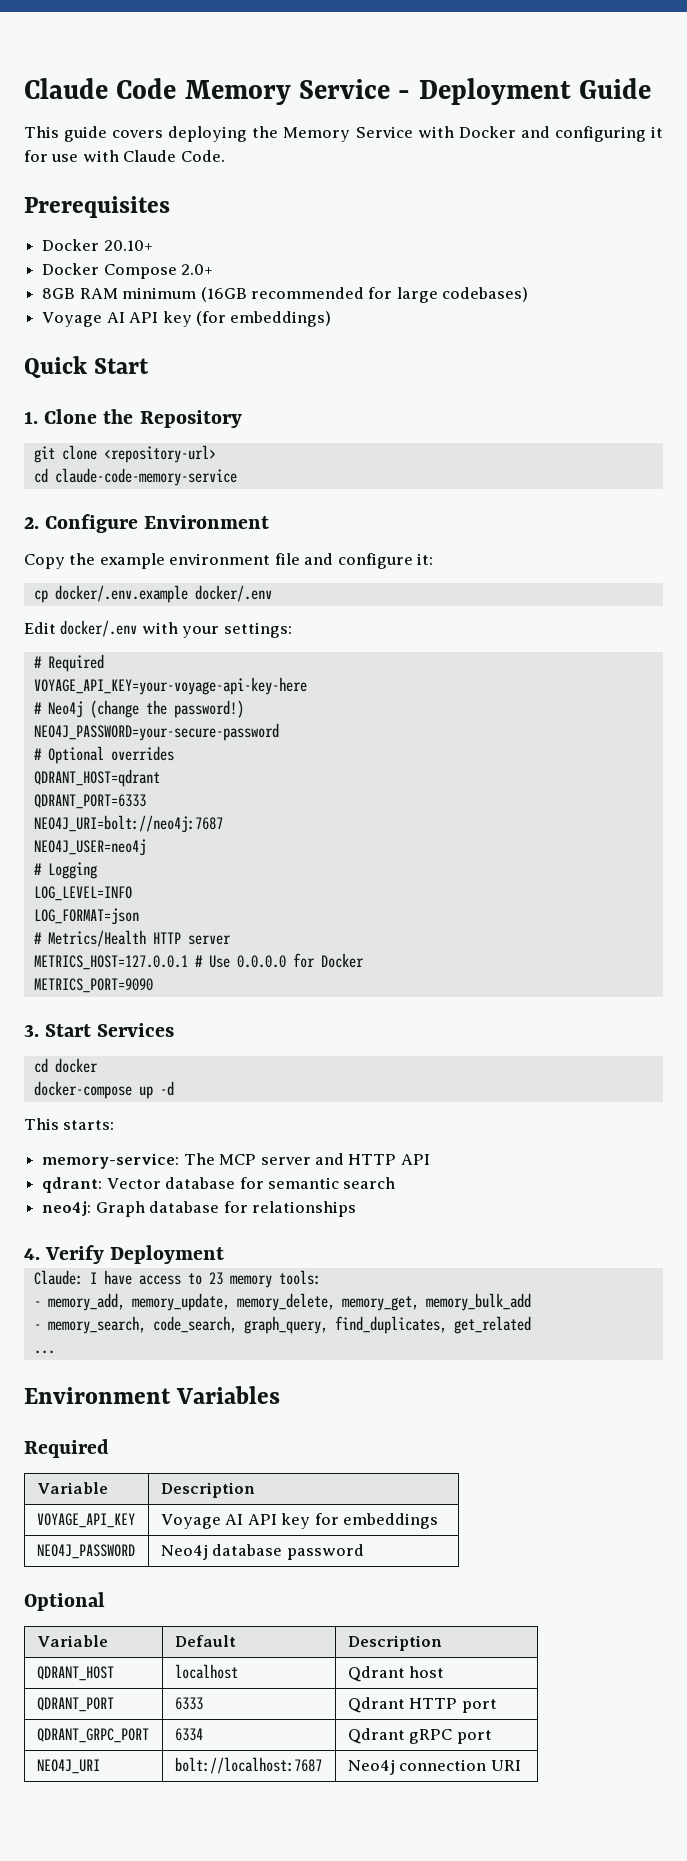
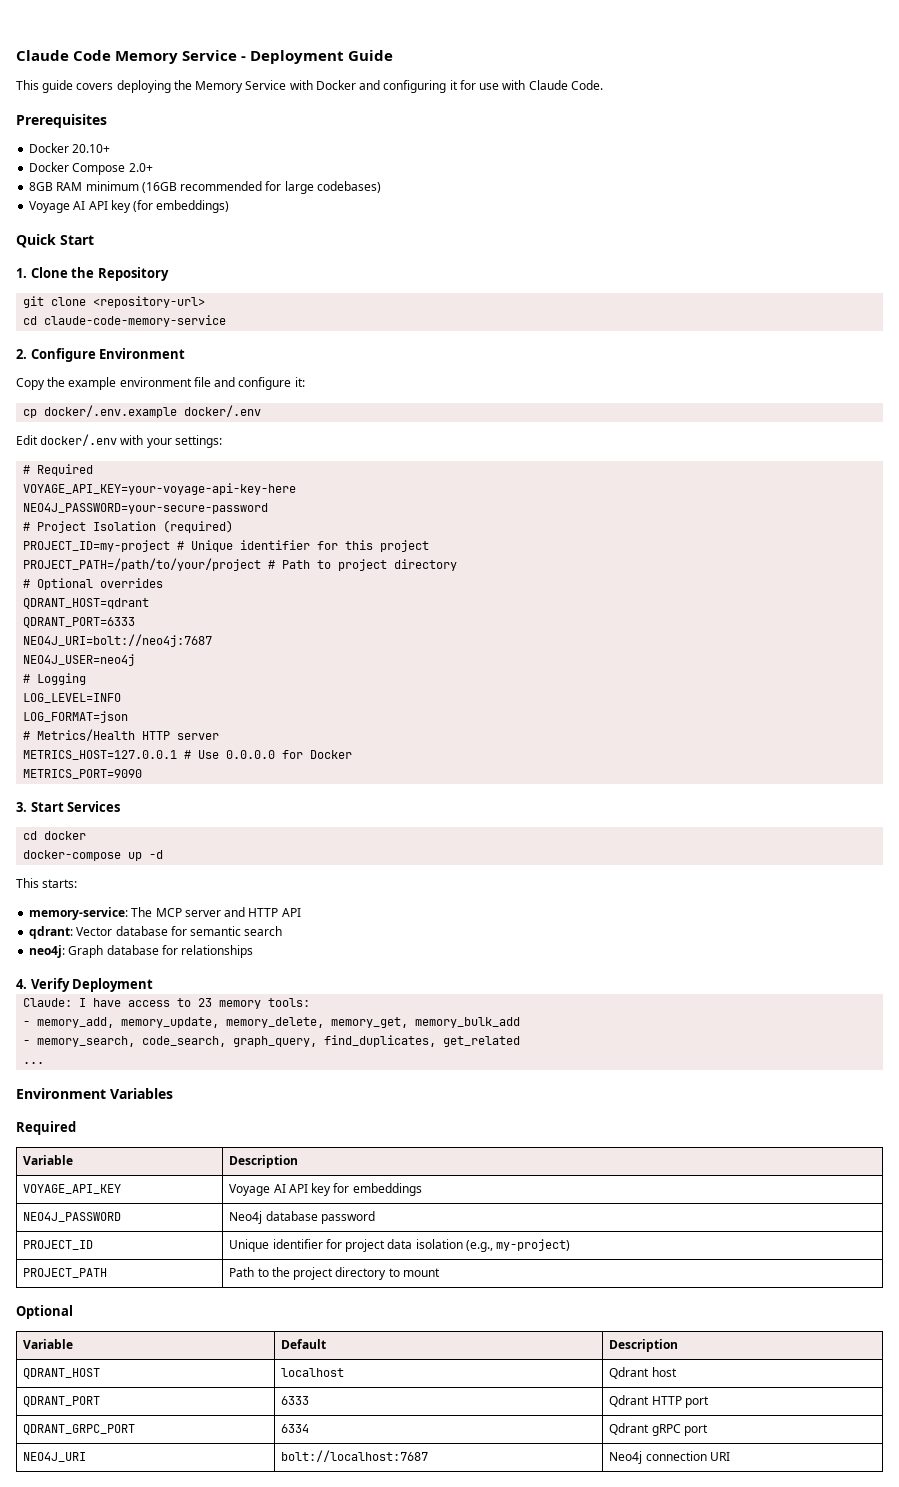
- # Neo4j (change the password!)
  NEO4J_PASSWORD=your-secure-password
+ # Project Isolation (required)
+ PROJECT_ID=my-project # Unique identifier for this project
+ PROJECT_PATH=/path/to/your/project # Path to project directory
+ PROJECT_ID | Unique identifier for project data isolation (e.g., my-project)
+ PROJECT_PATH | Path to the project directory to mount

